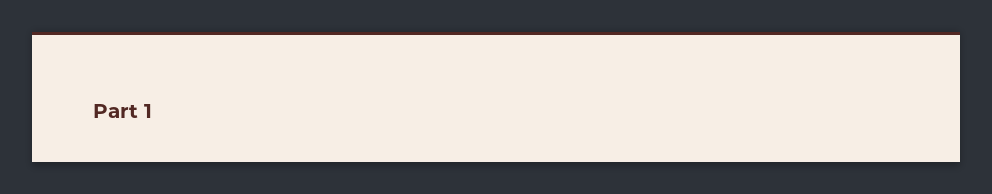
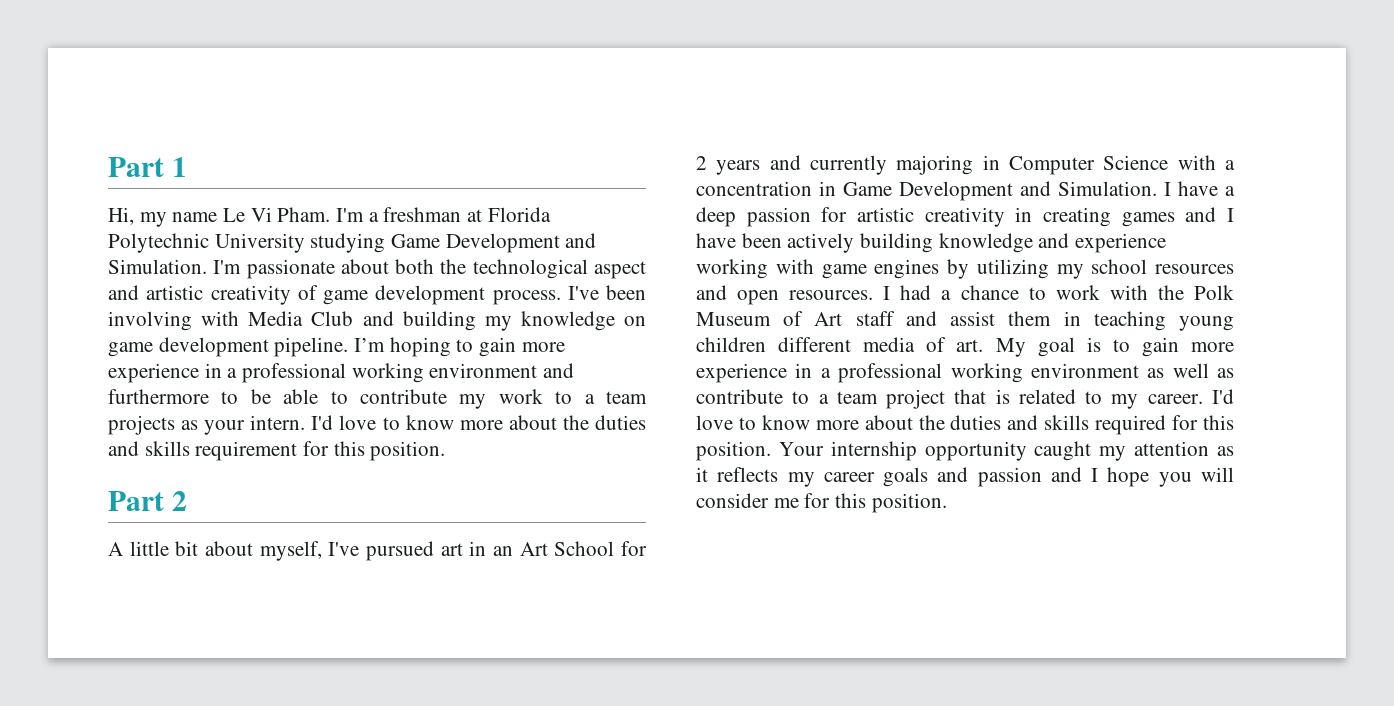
+ Hi, my name Le Vi Pham. I'm a freshman at Florida Polytechnic University studying Game Development and Simulation. I'm passionate about both the technological aspect and artistic creativity of game development process. I've been involving with Media Club and building my knowledge on game development pipeline. I’m hoping to gain more experience in a professional working environment and furthermore to be able to contribute my work to a team projects as your intern. I'd love to know more about the duties and skills requirement for this position.
+ Part 2
+ A little bit about myself, I've pursued art in an Art School for 2 years and currently majoring in Computer Science with a concentration in Game Development and Simulation. I have a deep passion for artistic creativity in creating games and I have been actively building knowledge and experience working with game engines by utilizing my school resources and open resources. I had a chance to work with the Polk Museum of Art staff and assist them in teaching young children different media of art. My goal is to gain more experience in a professional working environment as well as contribute to a team project that is related to my career. I'd love to know more about the duties and skills required for this position. Your internship opportunity caught my attention as it reflects my career goals and passion and I hope you will consider me for this position.

